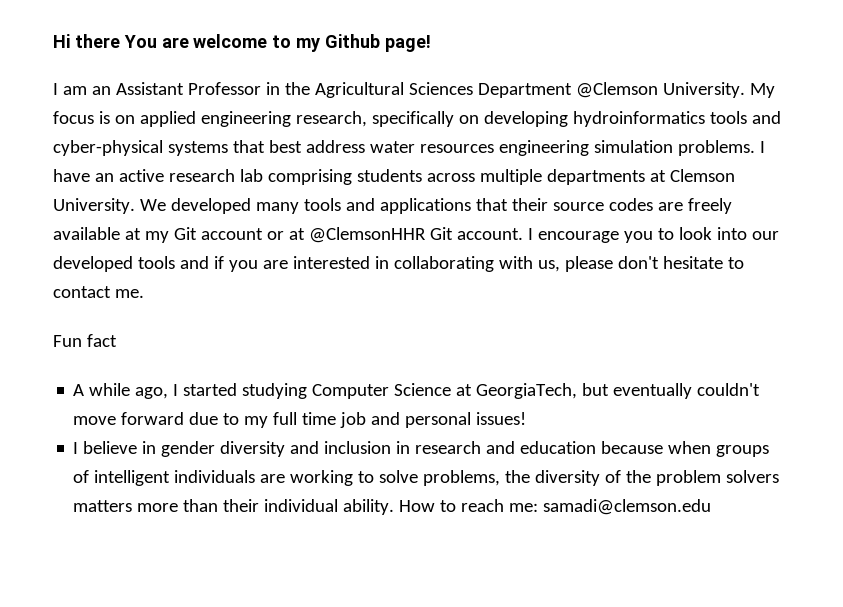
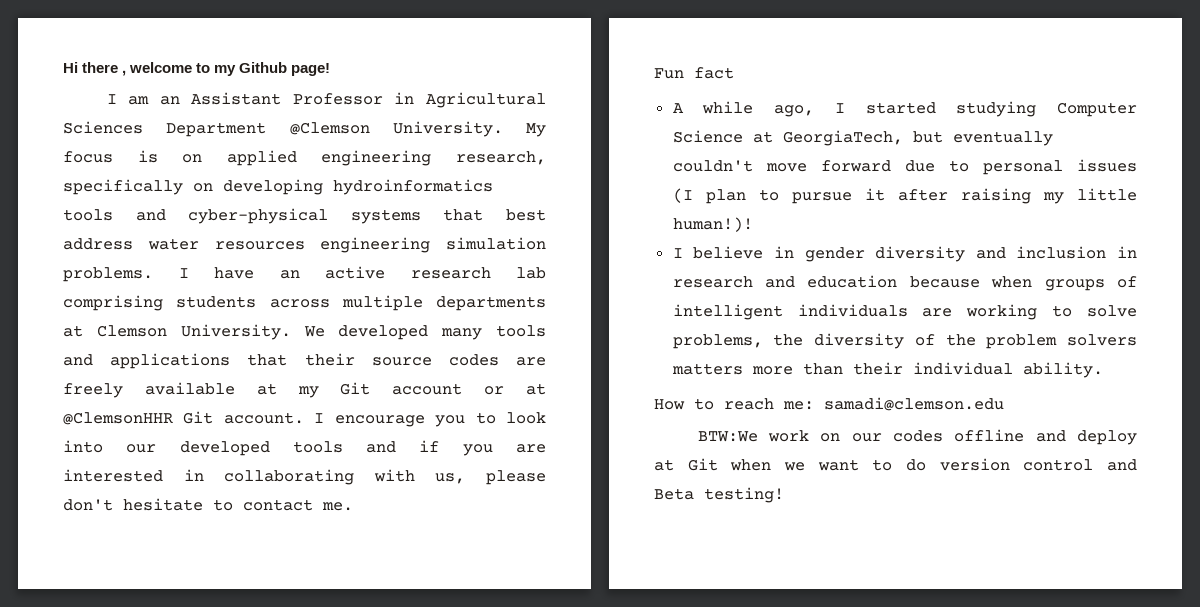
- Hi there You are welcome to my Github page!
+ Hi there , welcome to my Github page!
- I am an Assistant Professor in the Agricultural Sciences Department @Clemson University.
+ I am an Assistant Professor in Agricultural Sciences Department @Clemson University.
- A while ago, I started studying Computer Science at GeorgiaTech, but eventually couldn't move forward due to my full time job and personal issues!
+ A while ago, I started studying Computer Science at GeorgiaTech, but eventually couldn't move forward due to personal issues (I plan to pursue it after raising my little human!)!
- I believe in gender diversity and inclusion in research and education because when groups of intelligent individuals are working to solve problems, the diversity of the problem solvers matters more than their individual ability. How to reach me: samadi@clemson.edu
+ I believe in gender diversity and inclusion in research and education because when groups of intelligent individuals are working to solve problems, the diversity of the problem solvers matters more than their individual ability.
+ How to reach me: samadi@clemson.edu
+ BTW:We work on our codes offline and deploy at Git when we want to do version control and Beta testing!

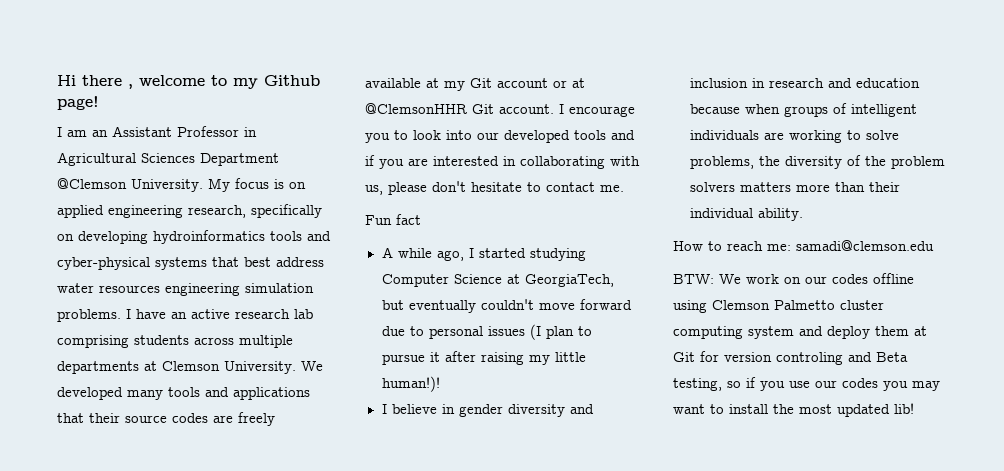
- BTW:We work on our codes offline and deploy at Git when we want to do version control and Beta testing!
+ BTW: We work on our codes offline using Clemson Palmetto cluster computing system and deploy them at Git for version controling and Beta testing, so if you use our codes you may want to install the most updated lib!

